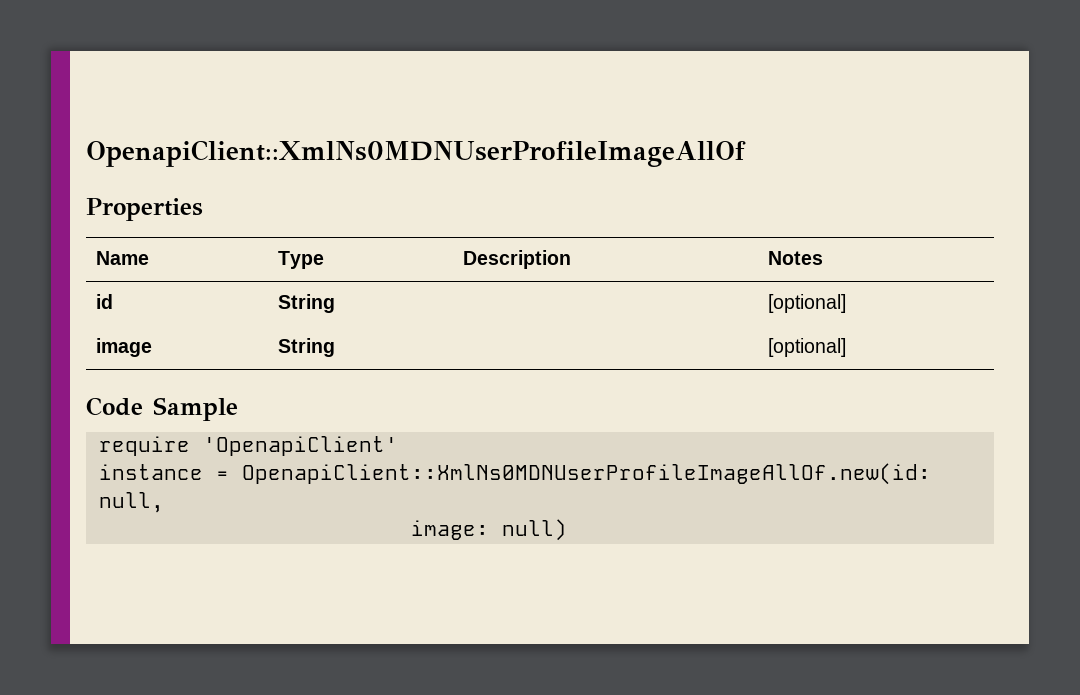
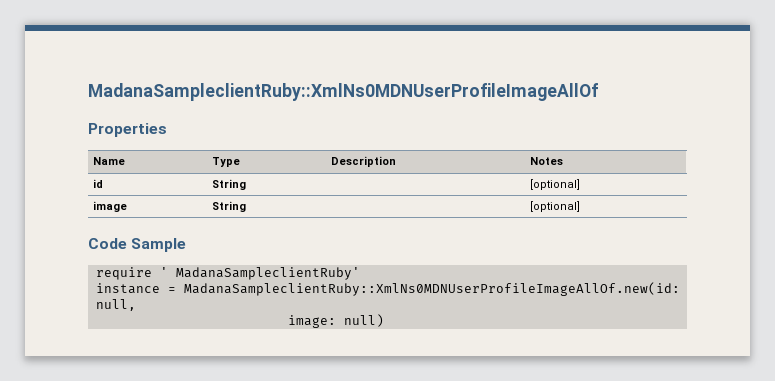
- OpenapiClient::XmlNs0MDNUserProfileImageAllOf
+ MadanaSampleclientRuby::XmlNs0MDNUserProfileImageAllOf
- require 'OpenapiClient'
+ require ' MadanaSampleclientRuby'
- instance = OpenapiClient::XmlNs0MDNUserProfileImageAllOf.new(id: null,
+ instance = MadanaSampleclientRuby::XmlNs0MDNUserProfileImageAllOf.new(id: null,

